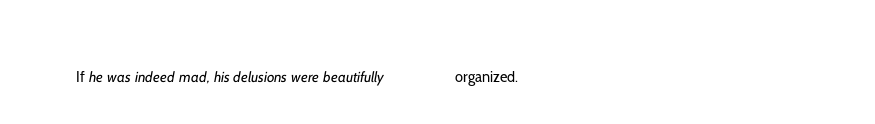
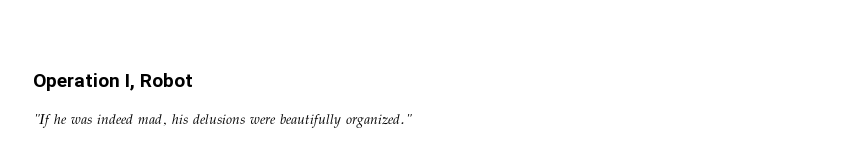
- If he was indeed mad, his delusions were beautifully organized.
+ Operation I, Robot
+ "If he was indeed mad, his delusions were beautifully organized."

